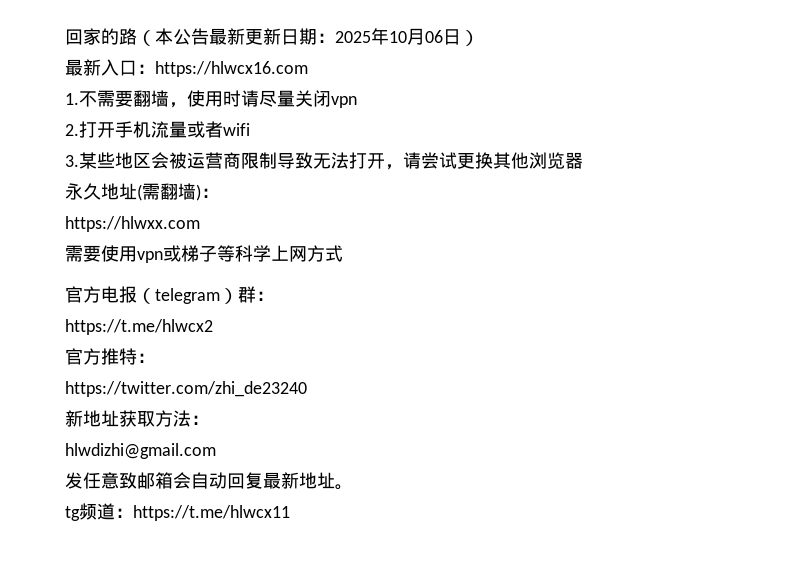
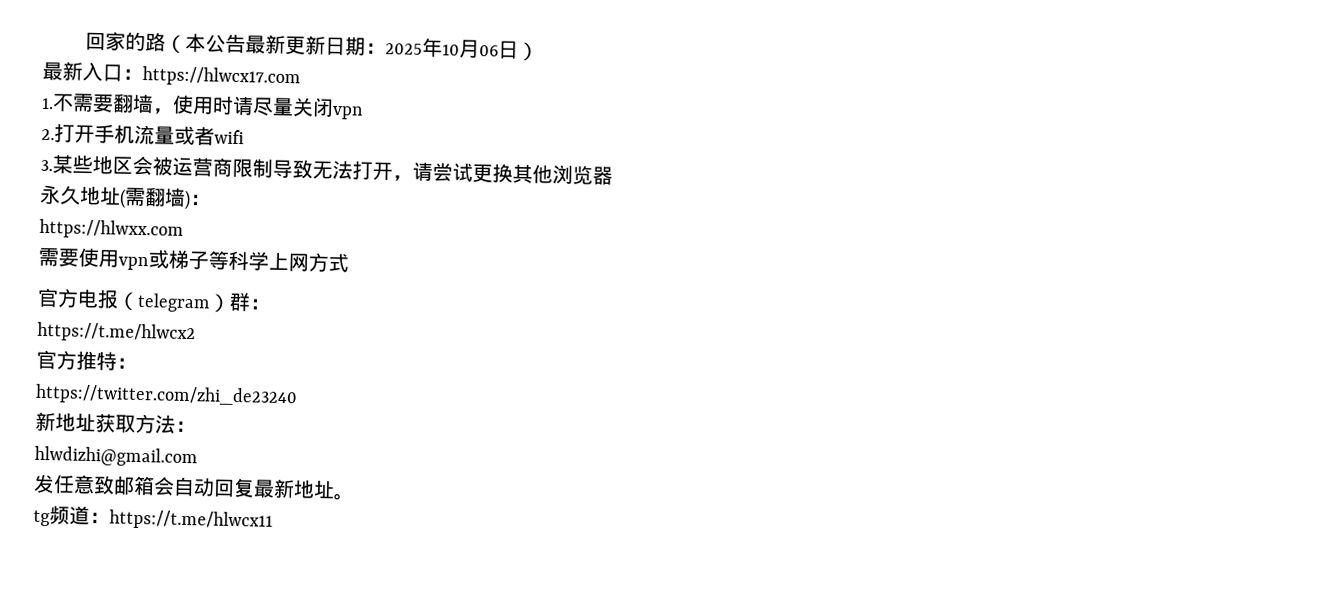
- 最新入口：https://hlwcx16.com
+ 最新入口：https://hlwcx17.com

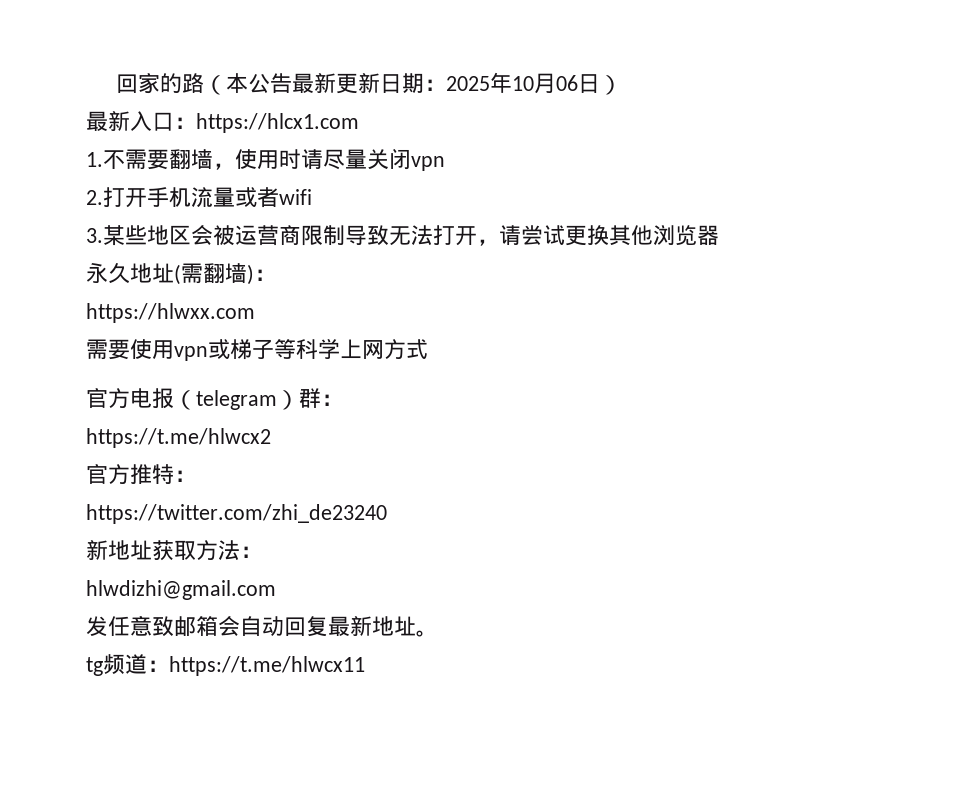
- 最新入口：https://hlwcx17.com
+ 最新入口：https://hlcx1.com

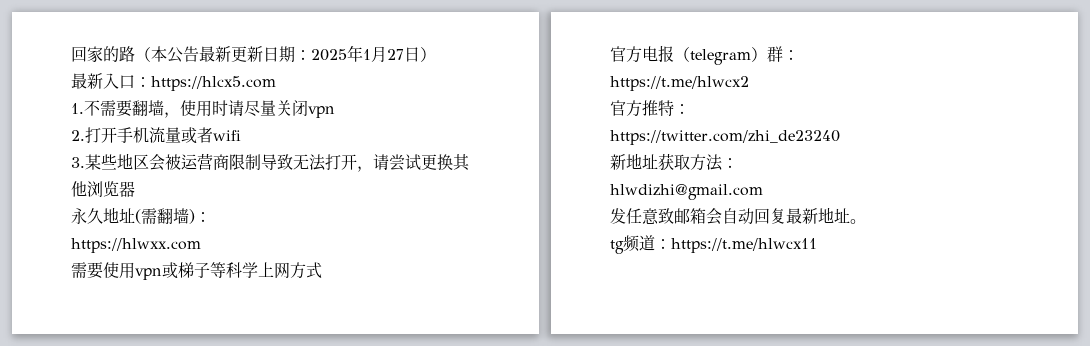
- 回家的路（本公告最新更新日期：2025年10月06日）
+ 回家的路（本公告最新更新日期：2025年1月27日）
- 最新入口：https://hlcx1.com
+ 最新入口：https://hlcx5.com

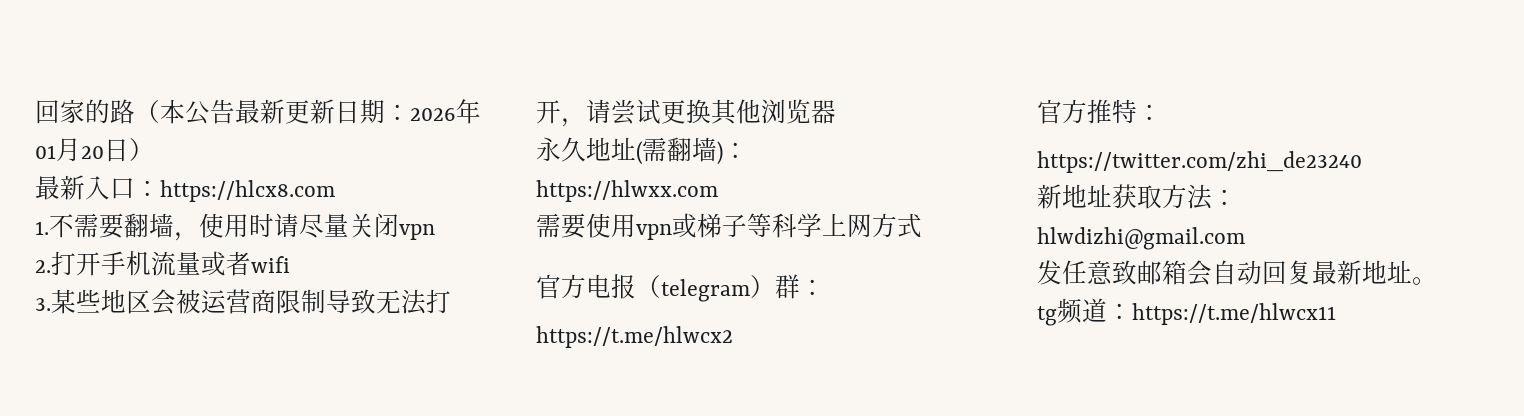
- 回家的路（本公告最新更新日期：2025年1月27日）
+ 回家的路（本公告最新更新日期：2026年01月20日）
- 最新入口：https://hlcx5.com
+ 最新入口：https://hlcx8.com

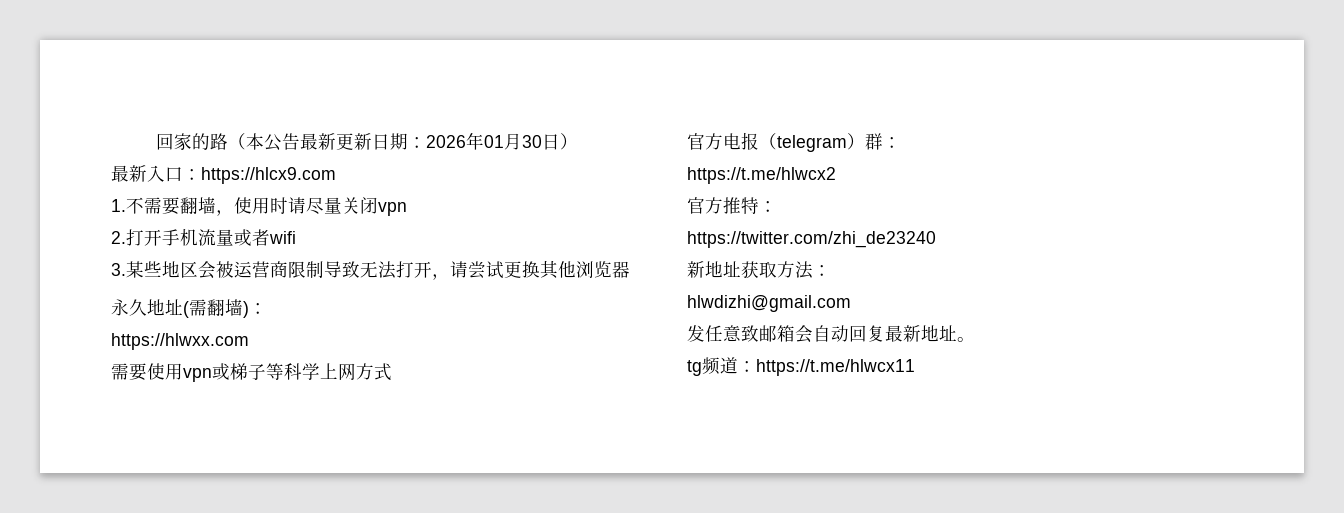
- 回家的路（本公告最新更新日期：2026年01月20日）
+ 回家的路（本公告最新更新日期：2026年01月30日）
- 最新入口：https://hlcx8.com
+ 最新入口：https://hlcx9.com

